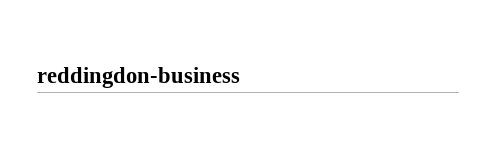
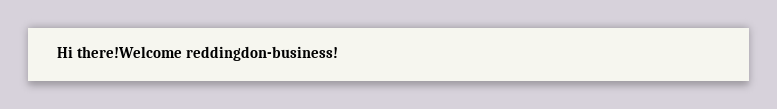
- reddingdon-business
+ Hi there!Welcome reddingdon-business!

